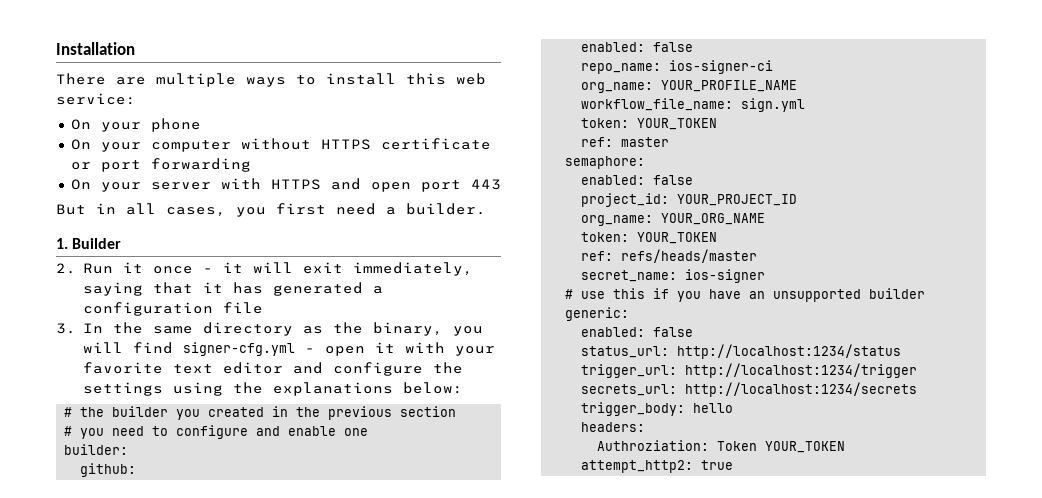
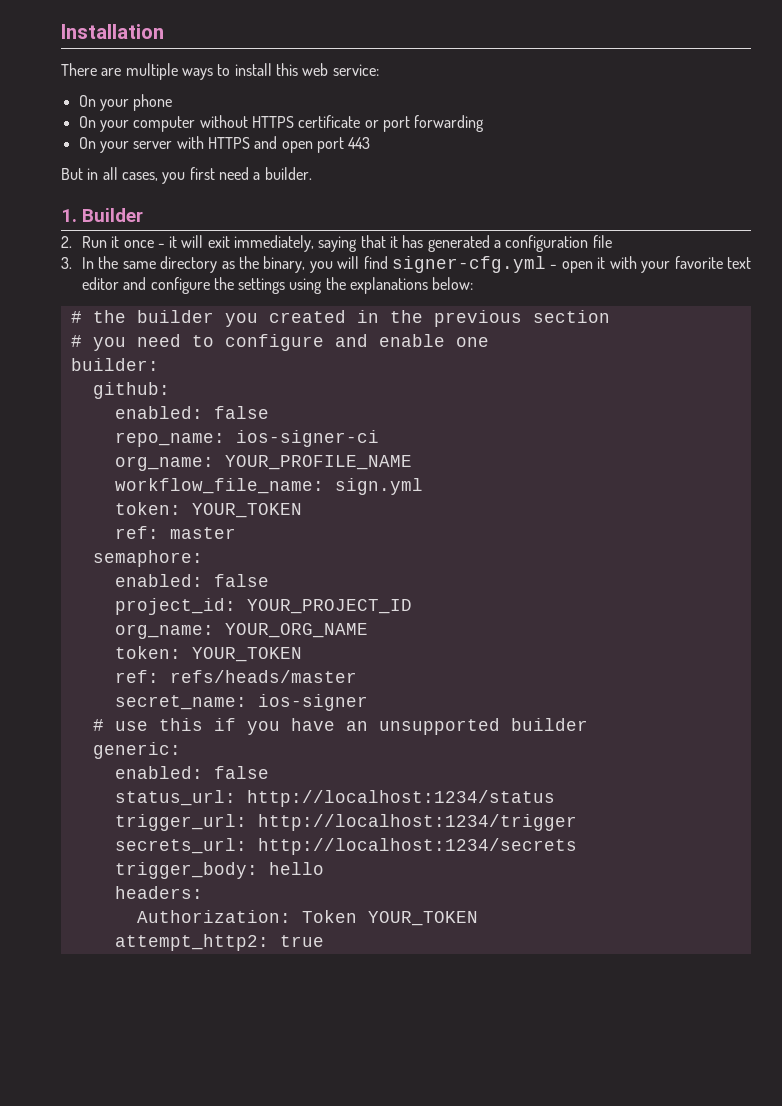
- Authroziation: Token YOUR_TOKEN
+ Authorization: Token YOUR_TOKEN

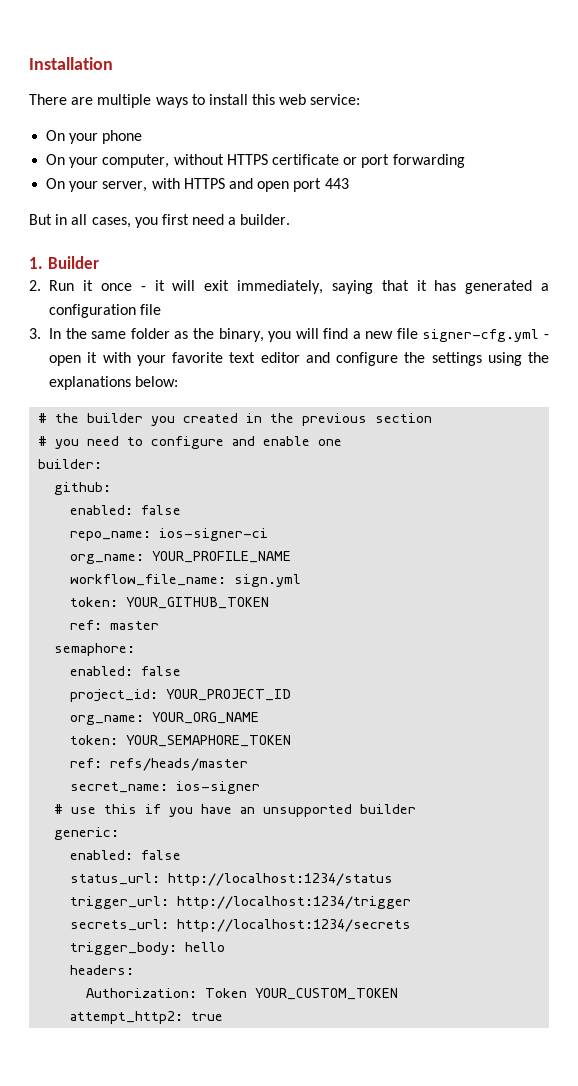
- On your computer without HTTPS certificate or port forwarding
+ On your computer, without HTTPS certificate or port forwarding
- On your server with HTTPS and open port 443
+ On your server, with HTTPS and open port 443
- 3. In the same directory as the binary, you will find signer-cfg.yml - open it with your favorite text editor and configure the settings using the explanations below:
+ 3. In the same folder as the binary, you will find a new file signer-cfg.yml - open it with your favorite text editor and configure the settings using the explanations below:
  workflow_file_name: sign.yml
- token: YOUR_TOKEN
+ token: YOUR_GITHUB_TOKEN
  org_name: YOUR_ORG_NAME
- token: YOUR_TOKEN
+ token: YOUR_SEMAPHORE_TOKEN
- Authorization: Token YOUR_TOKEN
+ Authorization: Token YOUR_CUSTOM_TOKEN

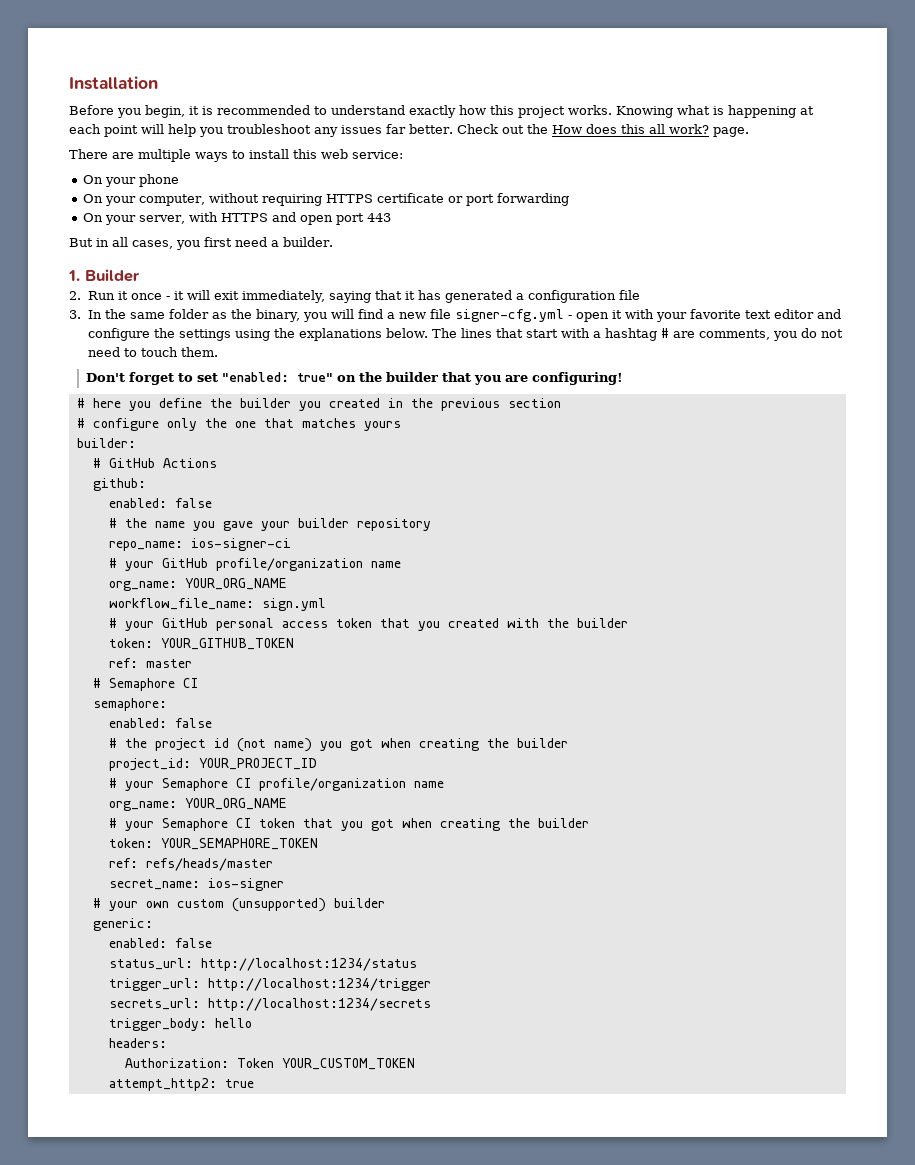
+ Before you begin, it is recommended to understand exactly how this project works. Knowing what is happening at each point will help you troubleshoot any issues far better. Check out the How does this all work? page.
- On your computer, without HTTPS certificate or port forwarding
+ On your computer, without requiring HTTPS certificate or port forwarding
- 3. In the same folder as the binary, you will find a new file signer-cfg.yml - open it with your favorite text editor and configure the settings using the explanations below:
- # the builder you created in the previous section
+ 3. In the same folder as the binary, you will find a new file signer-cfg.yml - open it with your favorite text editor and configure the settings using the explanations below. The lines that start with a hashtag # are comments, you do not need to touch them.
+ Don't forget to set "enabled: true" on the builder that you are configuring!
+ # here you define the builder you created in the previous section
- # you need to configure and enable one
+ # configure only the one that matches yours
  builder:
+ # GitHub Actions
  github:
  enabled: false
+ # the name you gave your builder repository
  repo_name: ios-signer-ci
- org_name: YOUR_PROFILE_NAME
+ # your GitHub profile/organization name
+ org_name: YOUR_ORG_NAME
+ # your GitHub personal access token that you created with the builder
+ # Semaphore CI
+ # the project id (not name) you got when creating the builder
  project_id: YOUR_PROJECT_ID
+ # your Semaphore CI profile/organization name
  org_name: YOUR_ORG_NAME
+ # your Semaphore CI token that you got when creating the builder
- # use this if you have an unsupported builder
+ # your own custom (unsupported) builder

